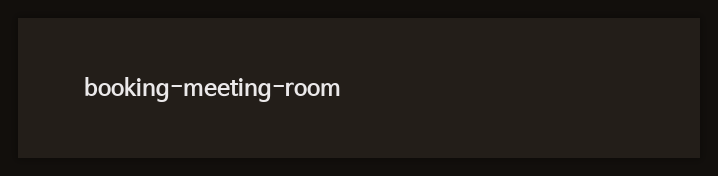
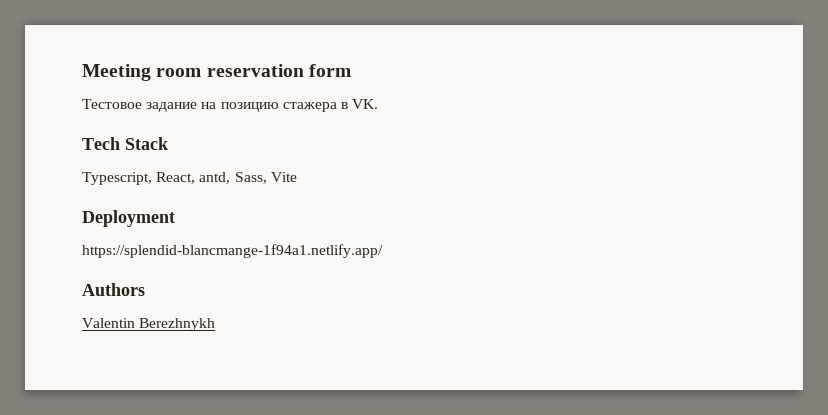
- booking-meeting-room
+ Meeting room reservation form
+ Тестовое задание на позицию стажера в VK.
+ Tech Stack
+ Typescript, React, antd, Sass, Vite
+ Deployment
+ https://splendid-blancmange-1f94a1.netlify.app/
+ Authors
+ Valentin Berezhnykh

